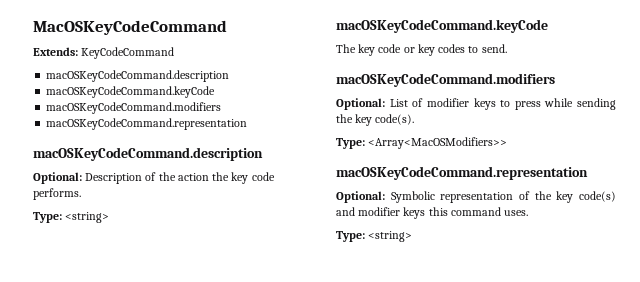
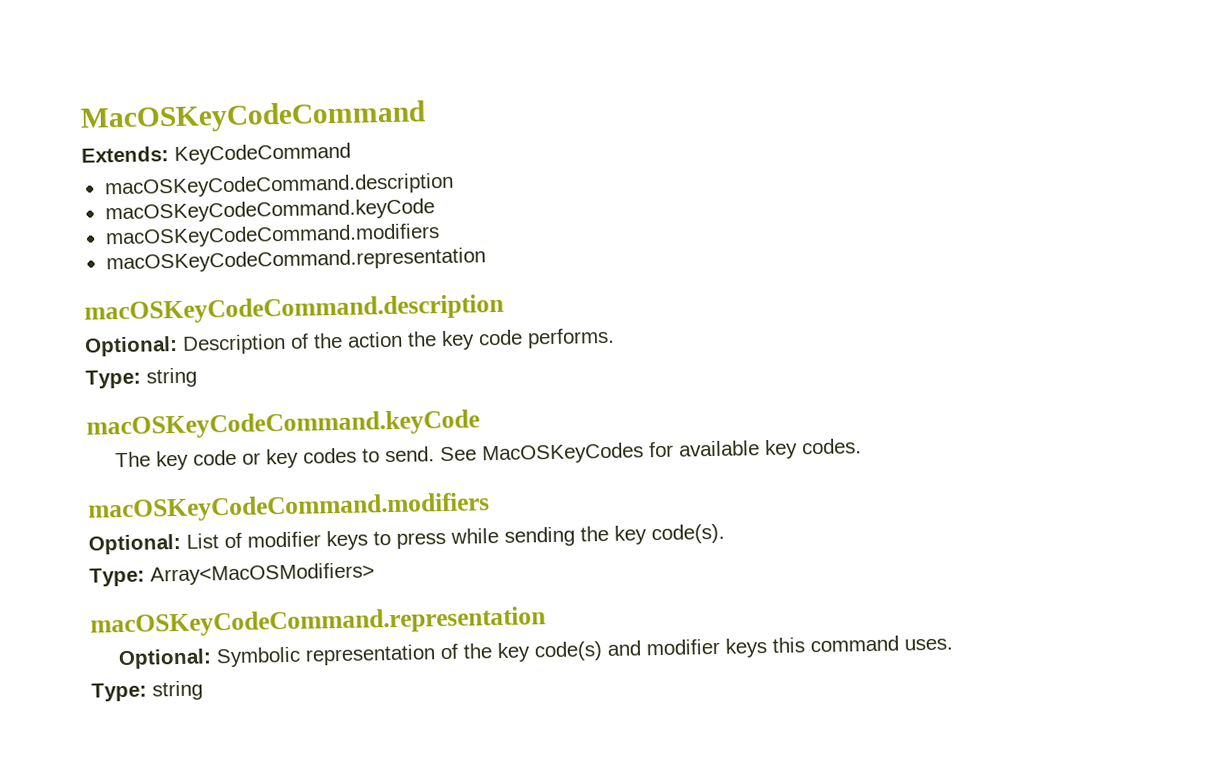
  Optional: Description of the action the key code performs.
- Type: <string>
+ Type: string
+ See MacOSKeyCodes for available key codes.
- Type: <Array<MacOSModifiers>>
+ Type: Array<MacOSModifiers>
  Optional: Symbolic representation of the key code(s) and modifier keys this command uses.
- Type: <string>
+ Type: string

